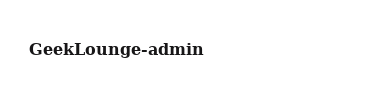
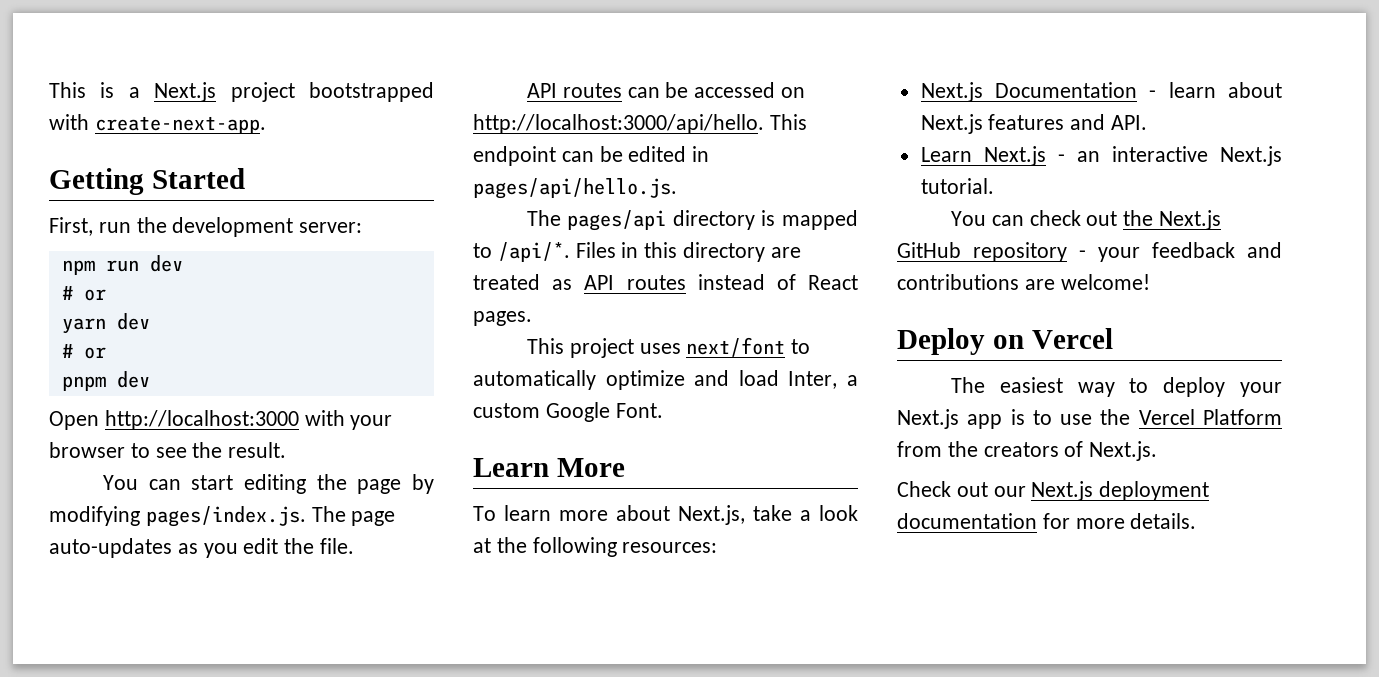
- GeekLounge-admin
+ This is a Next.js project bootstrapped with create-next-app.
+ Getting Started
+ First, run the development server:
+ npm run dev
+ # or
+ yarn dev
+ # or
+ pnpm dev
+ Open http://localhost:3000 with your browser to see the result.
+ You can start editing the page by modifying pages/index.js. The page auto-updates as you edit the file.
+ API routes can be accessed on http://localhost:3000/api/hello. This endpoint can be edited in pages/api/hello.js.
+ The pages/api directory is mapped to /api/*. Files in this directory are treated as API routes instead of React pages.
+ This project uses next/font to automatically optimize and load Inter, a custom Google Font.
+ Learn More
+ To learn more about Next.js, take a look at the following resources:
+ Next.js Documentation - learn about Next.js features and API.
+ Learn Next.js - an interactive Next.js tutorial.
+ You can check out the Next.js GitHub repository - your feedback and contributions are welcome!
+ Deploy on Vercel
+ The easiest way to deploy your Next.js app is to use the Vercel Platform from the creators of Next.js.
+ Check out our Next.js deployment documentation for more details.

